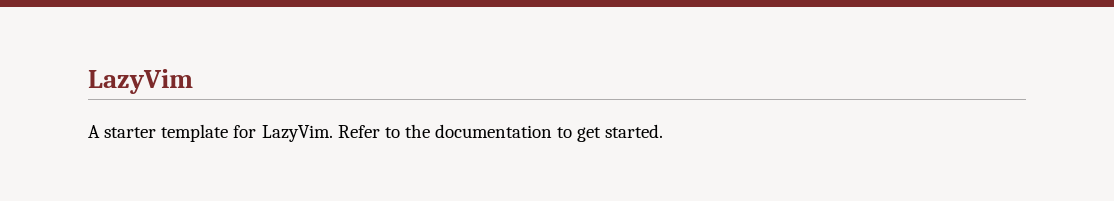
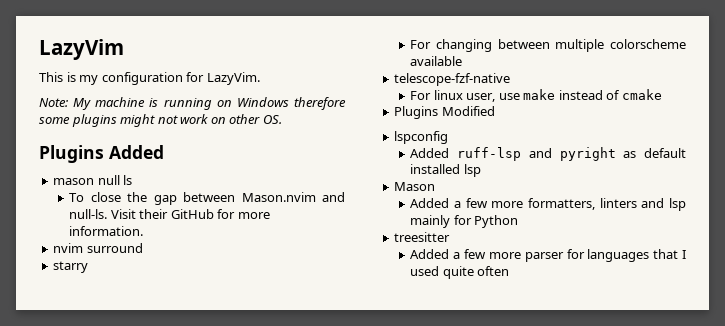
- A starter template for LazyVim. Refer to the documentation to get started.
+ This is my configuration for LazyVim.
+ Note: My machine is running on Windows therefore some plugins might not work on other OS.
+ Plugins Added
+ mason null ls
+ To close the gap between Mason.nvim and null-ls. Visit their GitHub for more information.
+ nvim surround
+ starry
+ For changing between multiple colorscheme available
+ telescope-fzf-native
+ For linux user, use make instead of cmake
+ Plugins Modified
+ lspconfig
+ Added ruff-lsp and pyright as default installed lsp
+ Mason
+ Added a few more formatters, linters and lsp mainly for Python
+ treesitter
+ Added a few more parser for languages that I used quite often

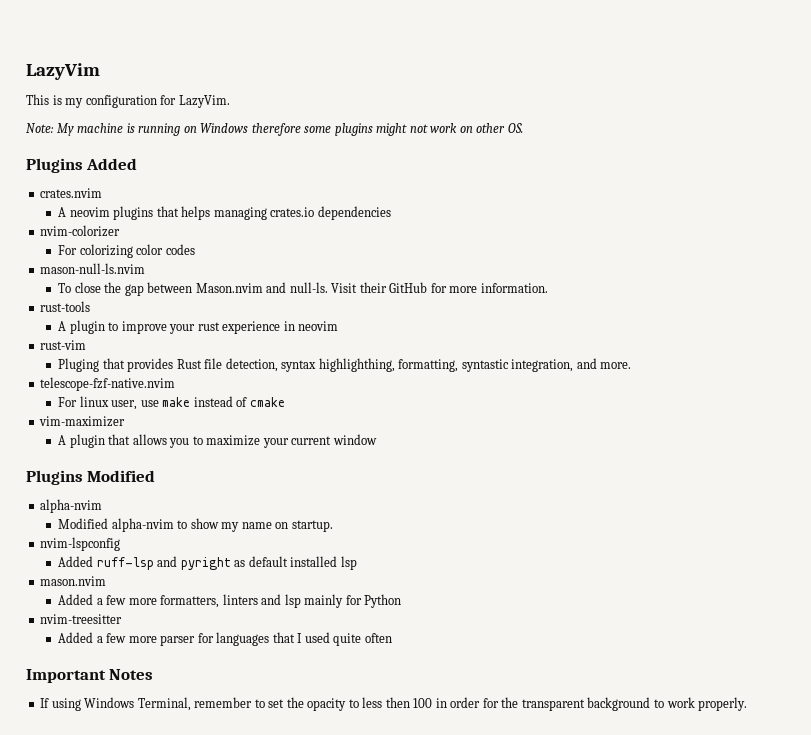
- mason null ls
+ crates.nvim
+ A neovim plugins that helps managing crates.io dependencies
+ nvim-colorizer
+ For colorizing color codes
+ mason-null-ls.nvim
- nvim surround
- starry
- For changing between multiple colorscheme available
- telescope-fzf-native
+ rust-tools
+ A plugin to improve your rust experience in neovim
+ rust-vim
+ Pluging that provides Rust file detection, syntax highlighthing, formatting, syntastic integration, and more.
+ telescope-fzf-native.nvim
+ vim-maximizer
+ A plugin that allows you to maximize your current window
  Plugins Modified
- lspconfig
+ alpha-nvim
+ Modified alpha-nvim to show my name on startup.
+ nvim-lspconfig
- Mason
+ mason.nvim
- treesitter
+ nvim-treesitter
+ Important Notes
+ If using Windows Terminal, remember to set the opacity to less then 100 in order for the transparent background to work properly.

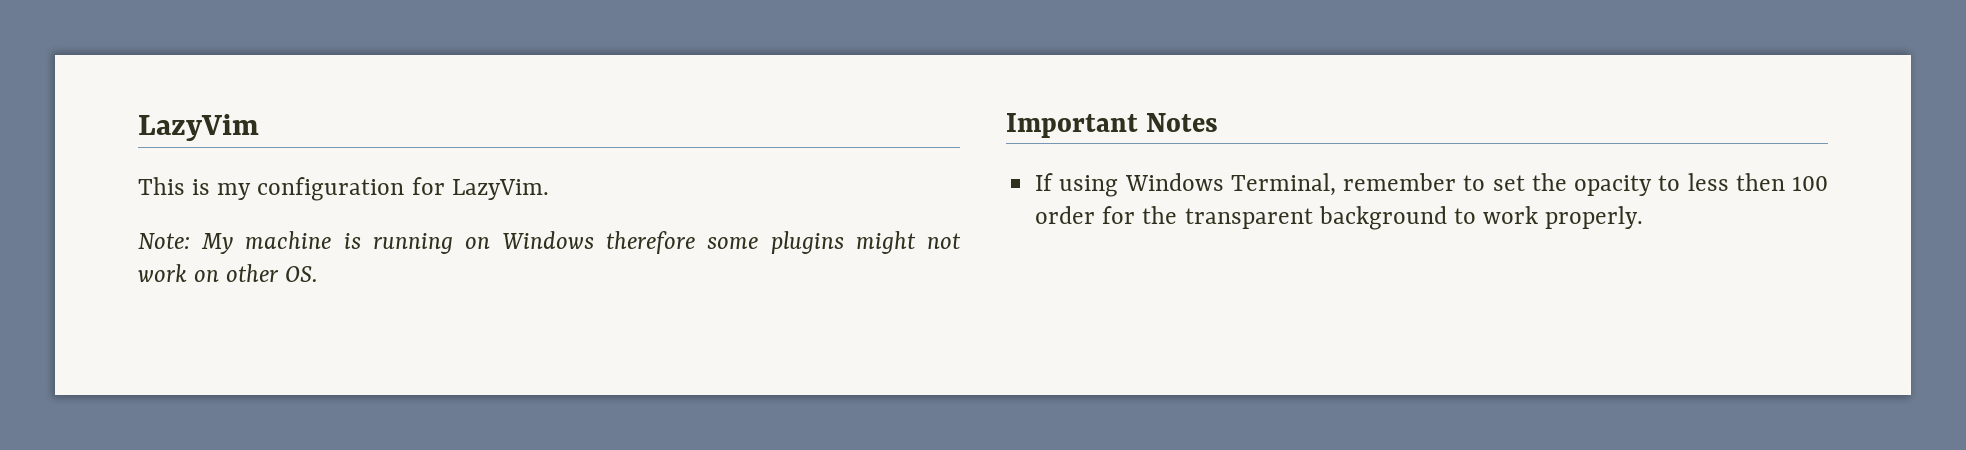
- Plugins Added
- crates.nvim
- A neovim plugins that helps managing crates.io dependencies
- nvim-colorizer
- For colorizing color codes
- mason-null-ls.nvim
- To close the gap between Mason.nvim and null-ls. Visit their GitHub for more information.
- rust-tools
- A plugin to improve your rust experience in neovim
- rust-vim
- Pluging that provides Rust file detection, syntax highlighthing, formatting, syntastic integration, and more.
- telescope-fzf-native.nvim
- For linux user, use make instead of cmake
- vim-maximizer
- A plugin that allows you to maximize your current window
- Plugins Modified
- alpha-nvim
- Modified alpha-nvim to show my name on startup.
- nvim-lspconfig
- Added ruff-lsp and pyright as default installed lsp
- mason.nvim
- Added a few more formatters, linters and lsp mainly for Python
- nvim-treesitter
- Added a few more parser for languages that I used quite often
- If using Windows Terminal, remember to set the opacity to less then 100 in order for the transparent background to work properly.
+ If using Windows Terminal, remember to set the opacity to less then 100 order for the transparent background to work properly.

